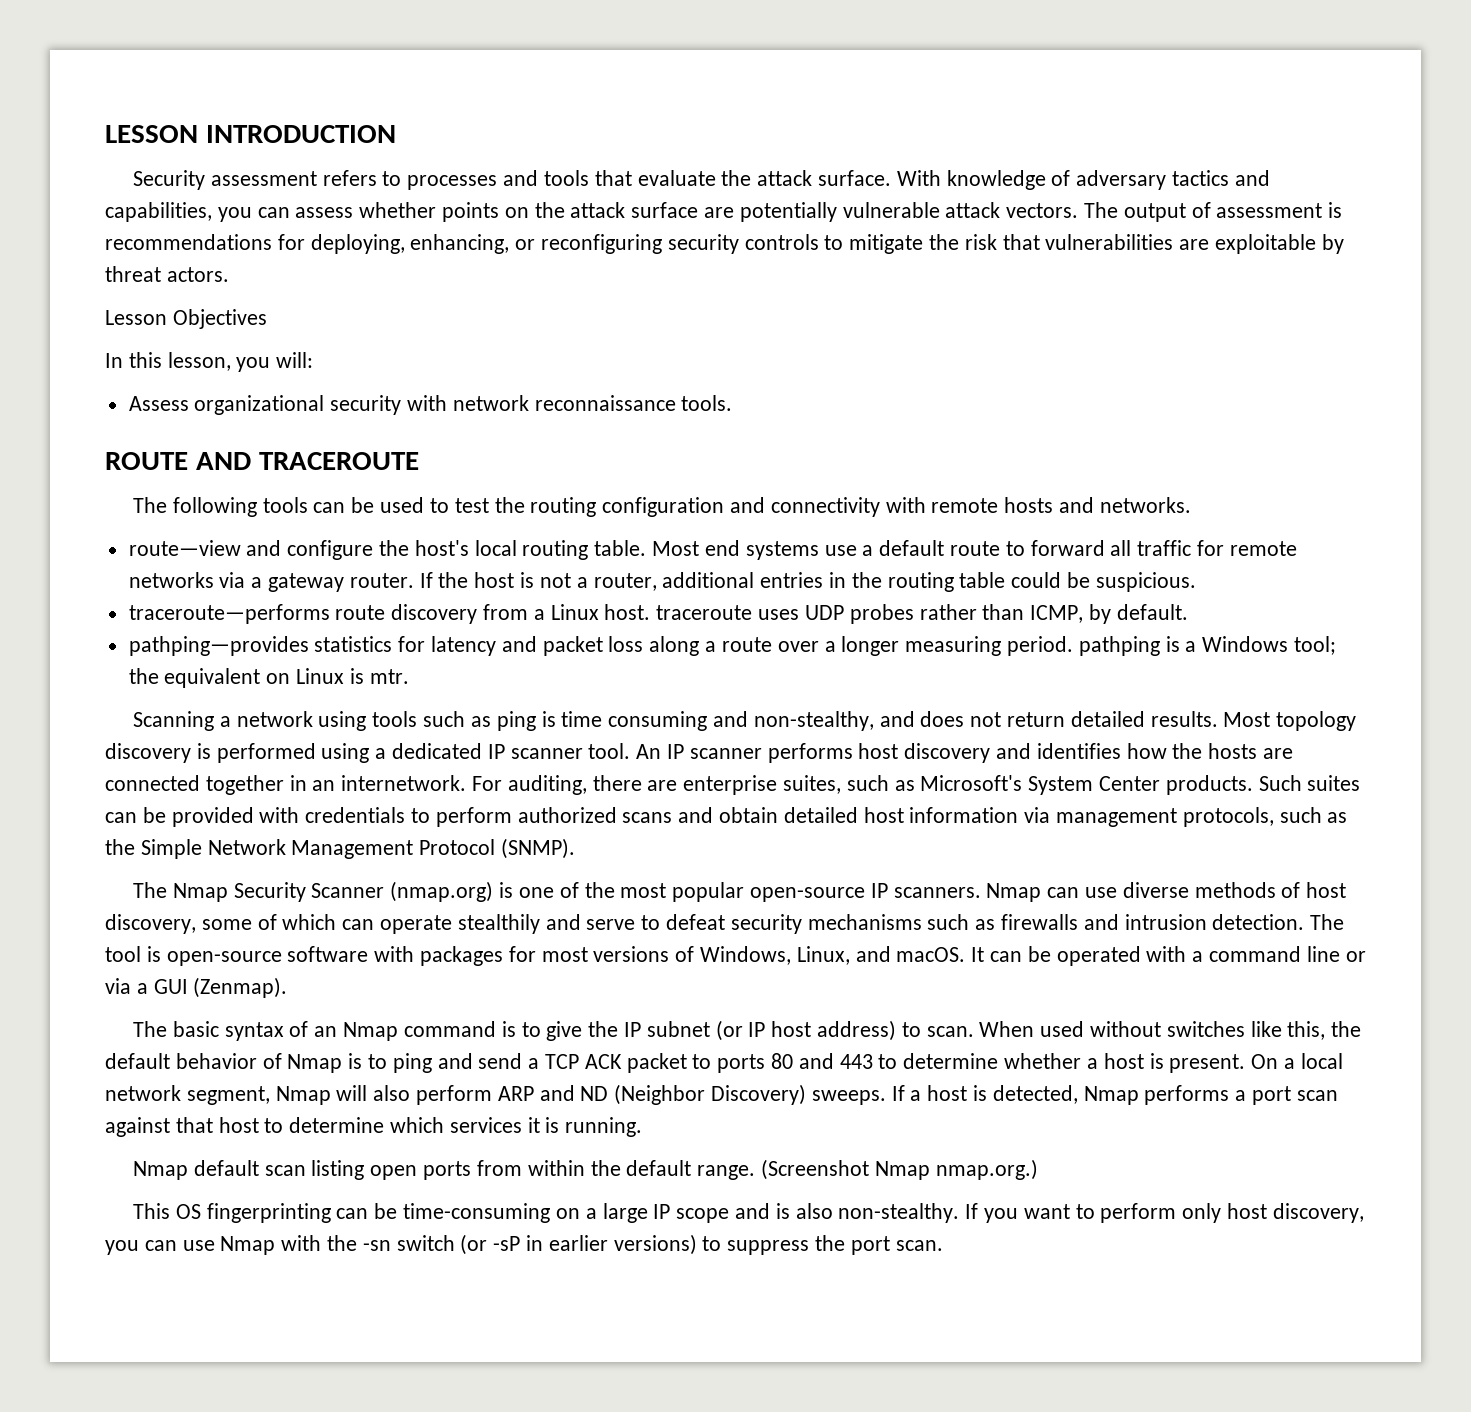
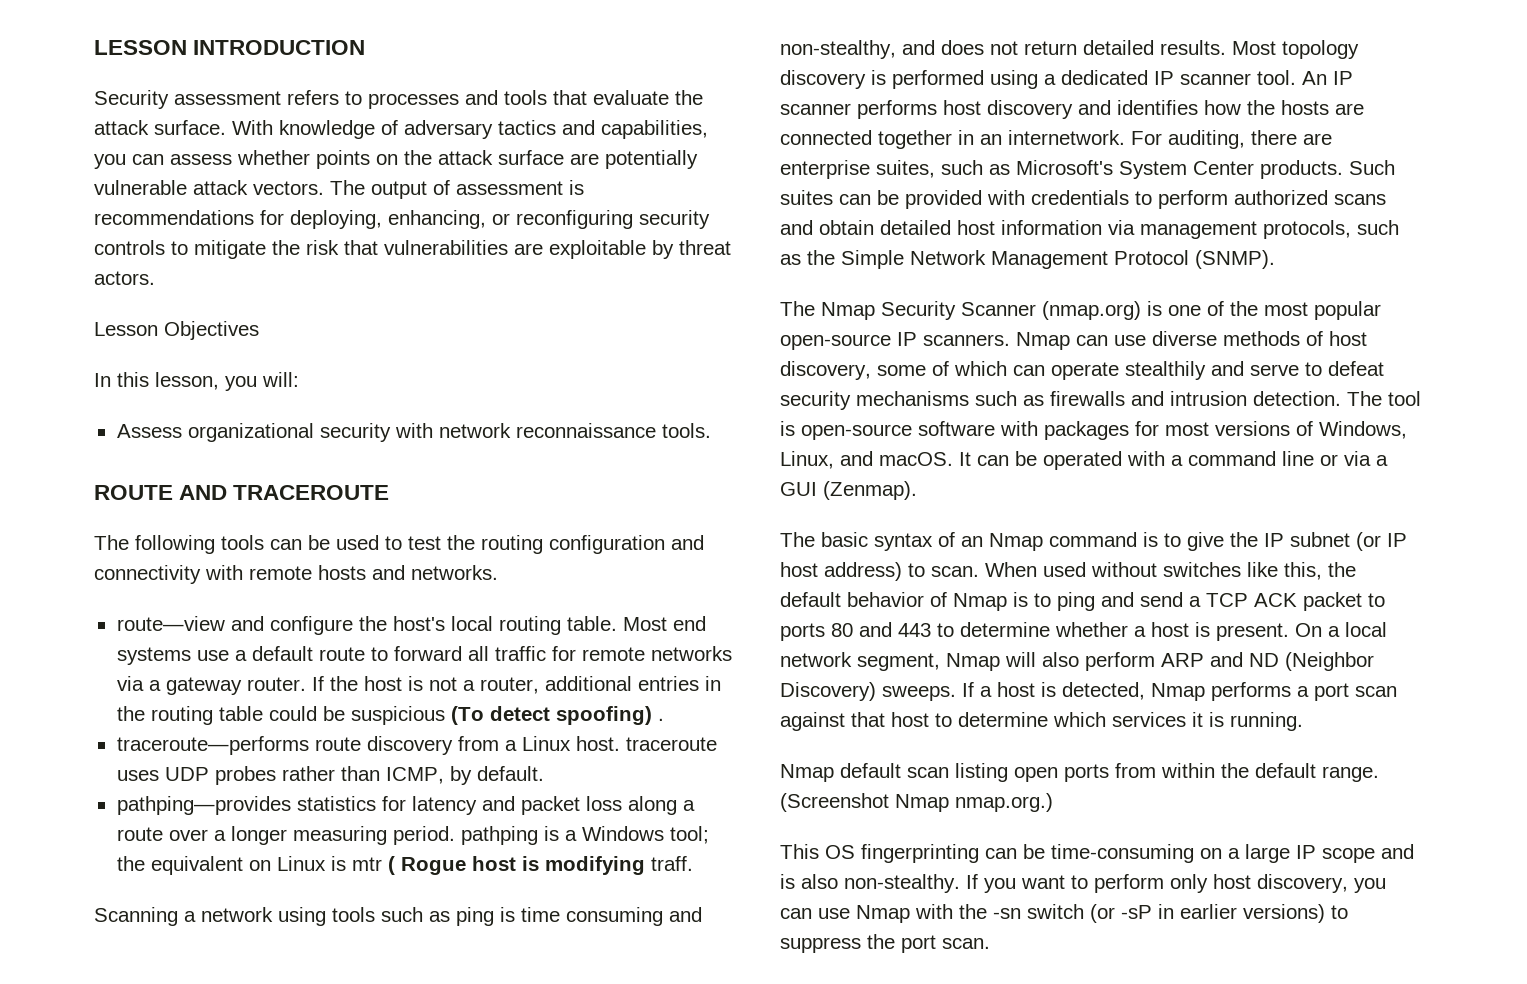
- If the host is not a router, additional entries in the routing table could be suspicious.
+ If the host is not a router, additional entries in the routing table could be suspicious (To detect spoofing) .
- pathping—provides statistics for latency and packet loss along a route over a longer measuring period. pathping is a Windows tool; the equivalent on Linux is mtr.
+ pathping—provides statistics for latency and packet loss along a route over a longer measuring period. pathping is a Windows tool; the equivalent on Linux is mtr ( Rogue host is modifying traff.

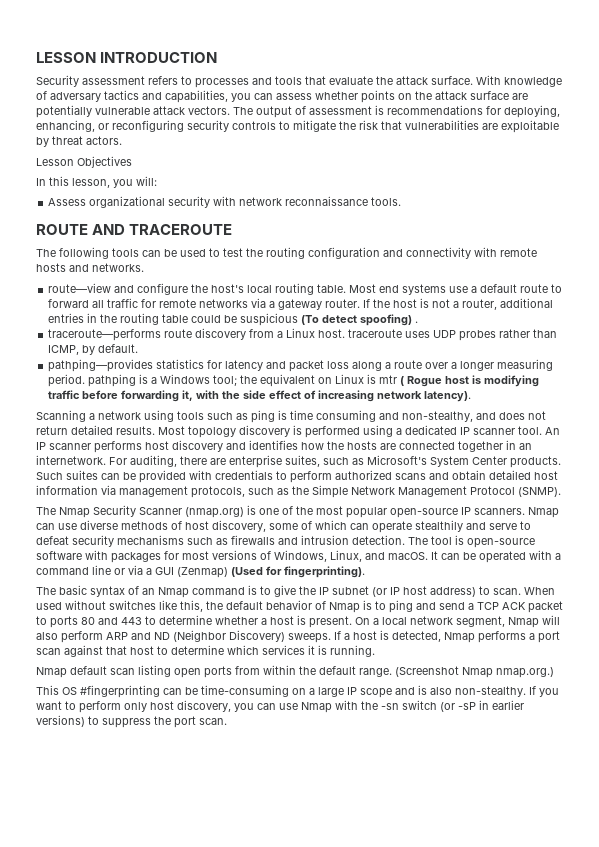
- pathping—provides statistics for latency and packet loss along a route over a longer measuring period. pathping is a Windows tool; the equivalent on Linux is mtr ( Rogue host is modifying traff.
+ pathping—provides statistics for latency and packet loss along a route over a longer measuring period. pathping is a Windows tool; the equivalent on Linux is mtr ( Rogue host is modifying traffic before forwarding it, with the side effect of increasing network latency).
- It can be operated with a command line or via a GUI (Zenmap).
+ It can be operated with a command line or via a GUI (Zenmap) (Used for fingerprinting).
- This OS fingerprinting can be time-consuming on a large IP scope and is also non-stealthy.
+ This OS #fingerprinting can be time-consuming on a large IP scope and is also non-stealthy.

